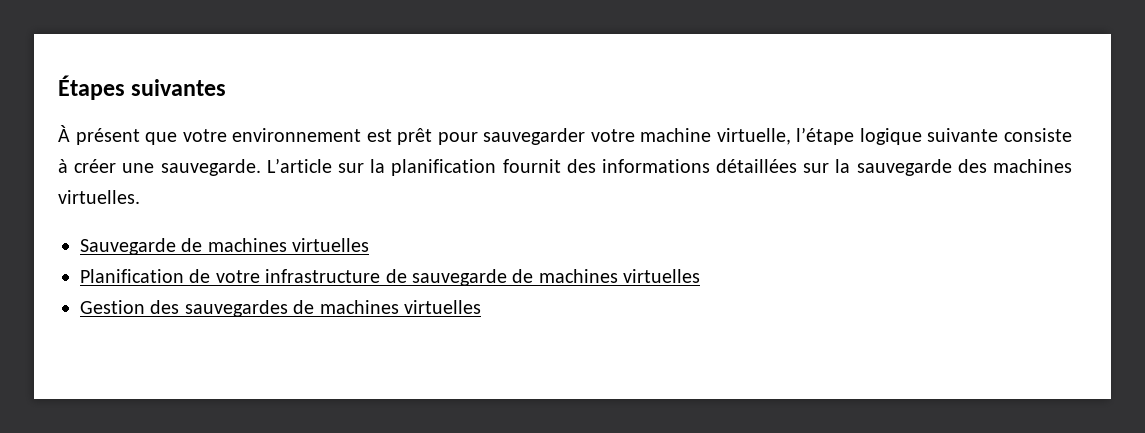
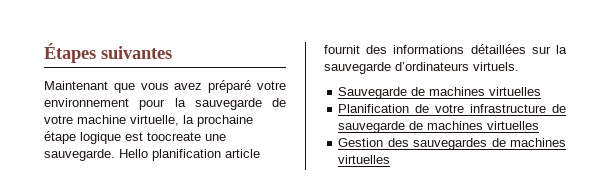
- À présent que votre environnement est prêt pour sauvegarder votre machine virtuelle, l’étape logique suivante consiste à créer une sauvegarde. L’article sur la planification fournit des informations détaillées sur la sauvegarde des machines virtuelles.
+ Maintenant que vous avez préparé votre environnement pour la sauvegarde de votre machine virtuelle, la prochaine étape logique est toocreate une sauvegarde. Hello planification article fournit des informations détaillées sur la sauvegarde d’ordinateurs virtuels.

